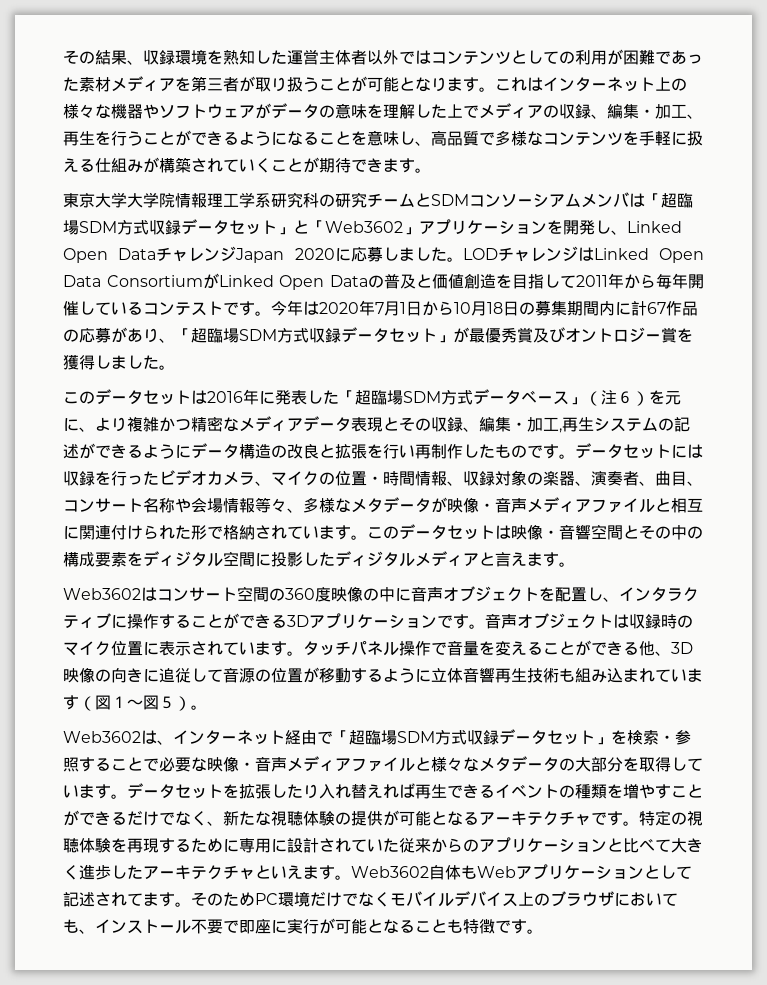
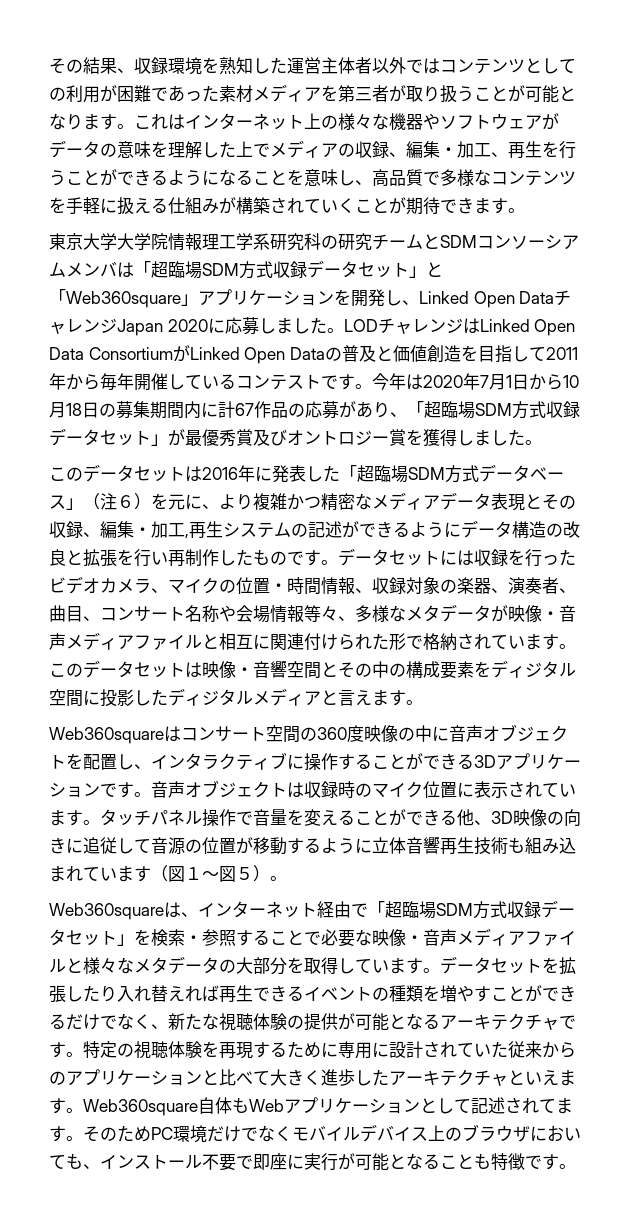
- 東京大学大学院情報理工学系研究科の研究チームとSDMコンソーシアムメンバは「超臨場SDM方式収録データセット」と「Web3602」アプリケーションを開発し、Linked Open DataチャレンジJapan 2020に応募しました。
+ 東京大学大学院情報理工学系研究科の研究チームとSDMコンソーシアムメンバは「超臨場SDM方式収録データセット」と「Web360square」アプリケーションを開発し、Linked Open DataチャレンジJapan 2020に応募しました。
- Web3602はコンサート空間の360度映像の中に音声オブジェクトを配置し、インタラクティブに操作することができる3Dアプリケーションです。
+ Web360squareはコンサート空間の360度映像の中に音声オブジェクトを配置し、インタラクティブに操作することができる3Dアプリケーションです。
- Web3602は、インターネット経由で「超臨場SDM方式収録データセット」を検索・参照することで必要な映像・音声メディアファイルと様々なメタデータの大部分を取得しています。
+ Web360squareは、インターネット経由で「超臨場SDM方式収録データセット」を検索・参照することで必要な映像・音声メディアファイルと様々なメタデータの大部分を取得しています。
- Web3602自体もWebアプリケーションとして記述されてます。
+ Web360square自体もWebアプリケーションとして記述されてます。

